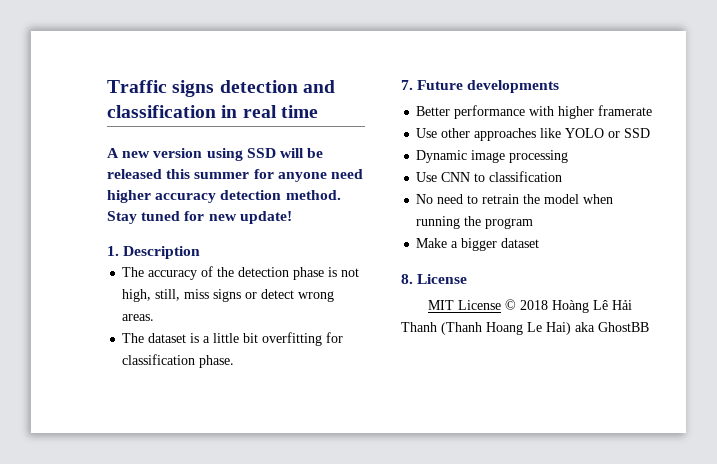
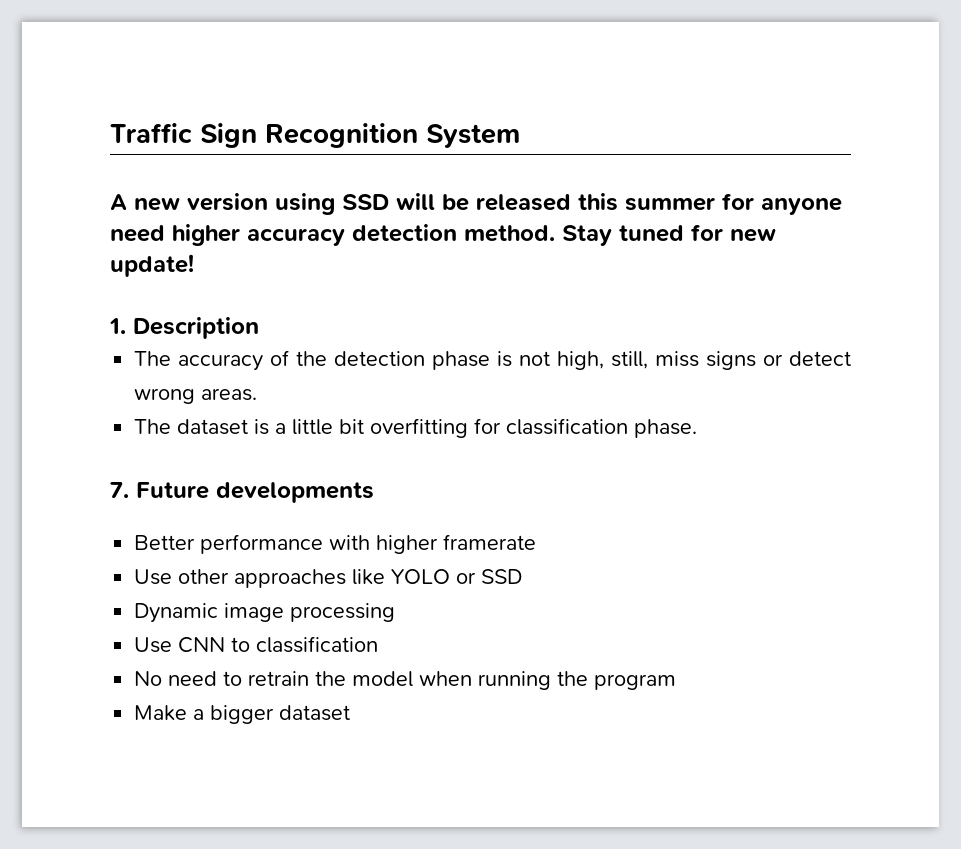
- Traffic signs detection and classification in real time
+ Traffic Sign Recognition System
- 8. License
- MIT License © 2018 Hoàng Lê Hải Thanh (Thanh Hoang Le Hai) aka GhostBB

